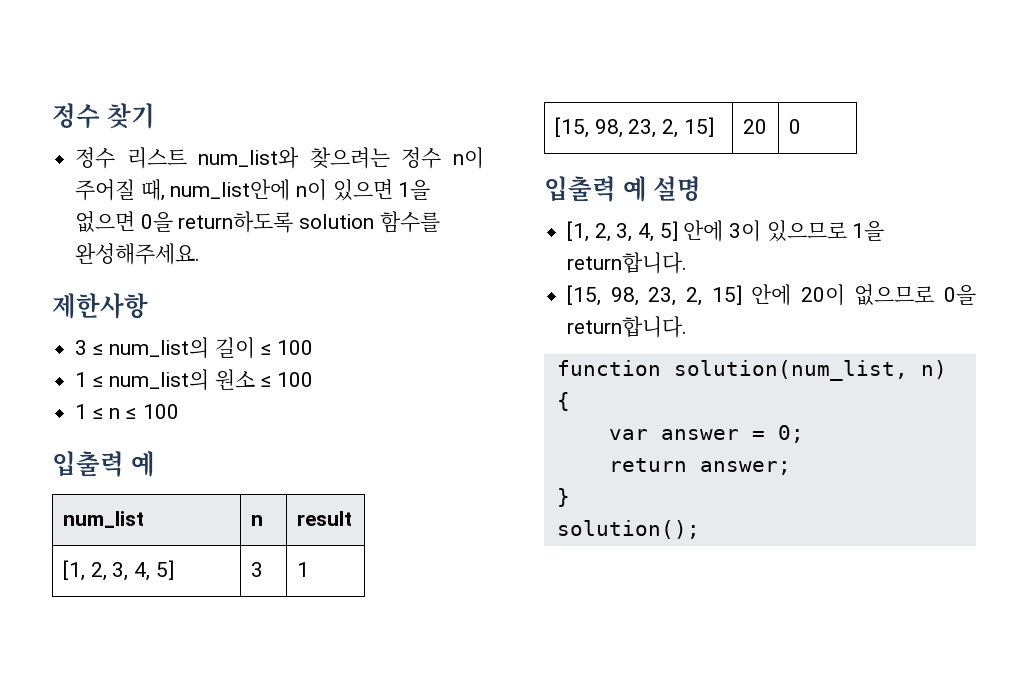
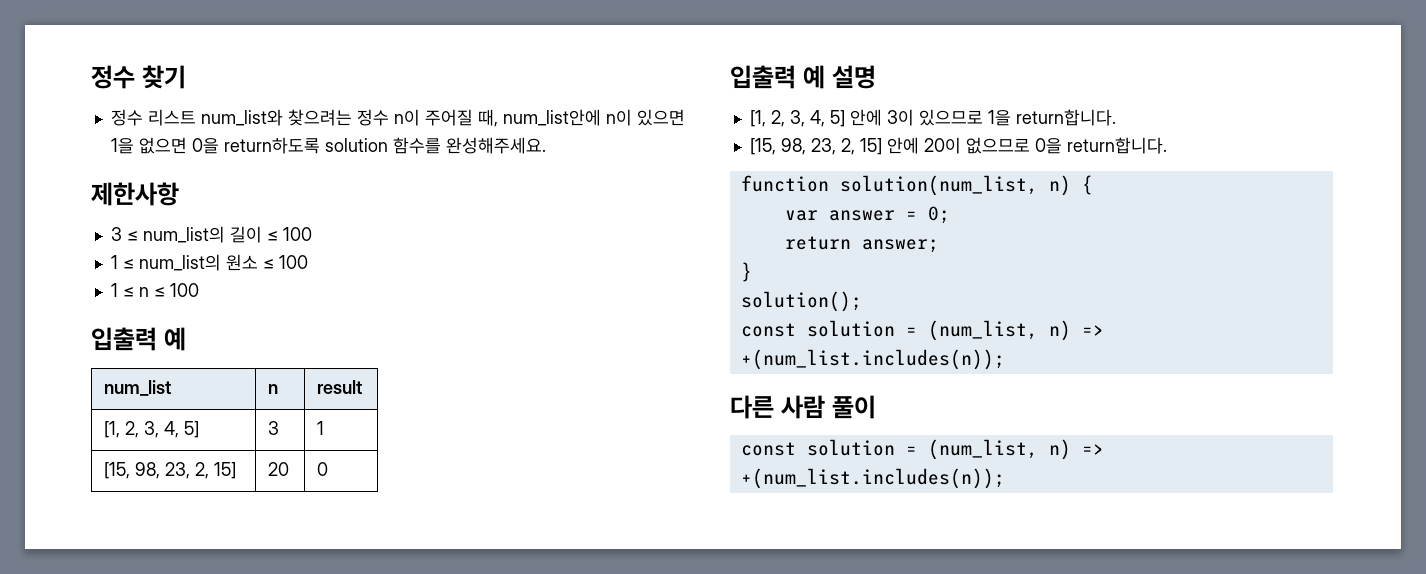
  solution();
+ const solution = (num_list, n) => +(num_list.includes(n));
+ 다른 사람 풀이
+ const solution = (num_list, n) => +(num_list.includes(n));

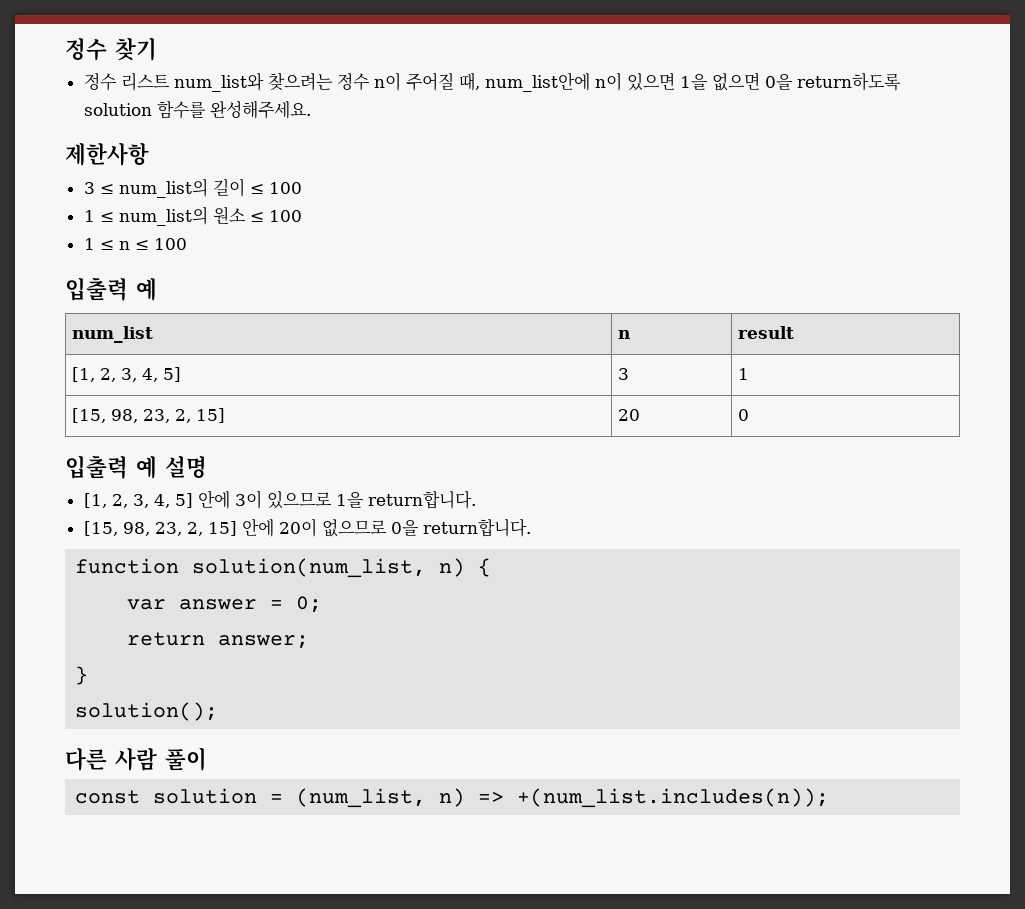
  solution();
- const solution = (num_list, n) => +(num_list.includes(n));

